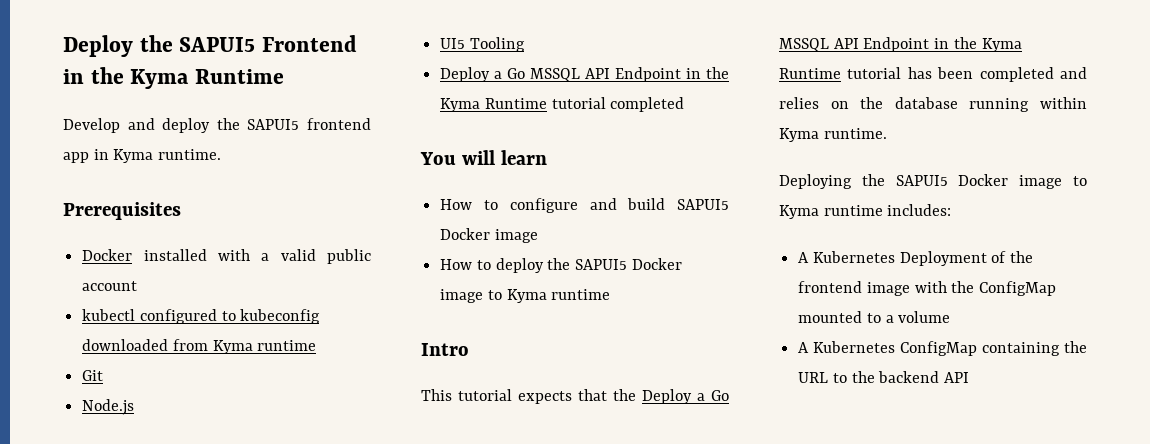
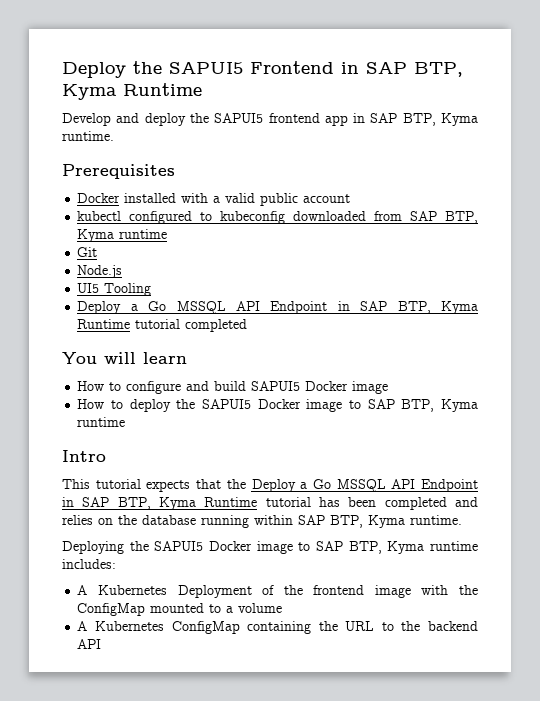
- Deploy the SAPUI5 Frontend in the Kyma Runtime
+ Deploy the SAPUI5 Frontend in SAP BTP, Kyma Runtime
- Develop and deploy the SAPUI5 frontend app in Kyma runtime.
+ Develop and deploy the SAPUI5 frontend app in SAP BTP, Kyma runtime.
- kubectl configured to kubeconfig downloaded from Kyma runtime
+ kubectl configured to kubeconfig downloaded from SAP BTP, Kyma runtime
- Deploy a Go MSSQL API Endpoint in the Kyma Runtime tutorial completed
+ Deploy a Go MSSQL API Endpoint in SAP BTP, Kyma Runtime tutorial completed
- How to deploy the SAPUI5 Docker image to Kyma runtime
+ How to deploy the SAPUI5 Docker image to SAP BTP, Kyma runtime
- This tutorial expects that the Deploy a Go MSSQL API Endpoint in the Kyma Runtime tutorial has been completed and relies on the database running within Kyma runtime.
+ This tutorial expects that the Deploy a Go MSSQL API Endpoint in SAP BTP, Kyma Runtime tutorial has been completed and relies on the database running within SAP BTP, Kyma runtime.
- Deploying the SAPUI5 Docker image to Kyma runtime includes:
+ Deploying the SAPUI5 Docker image to SAP BTP, Kyma runtime includes:

